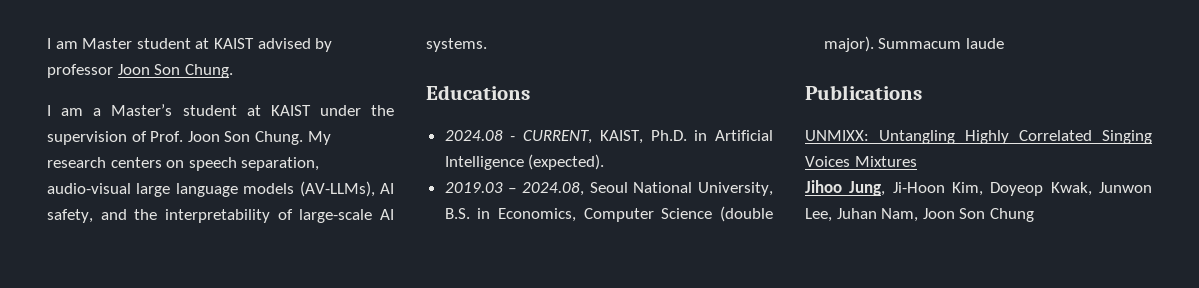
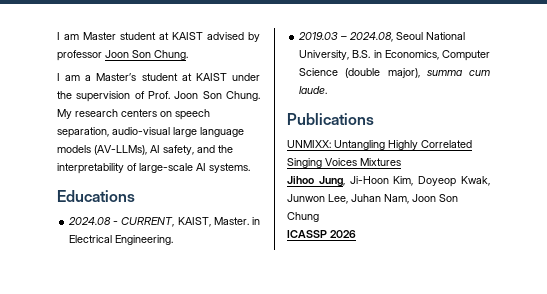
- 2024.08 - CURRENT, KAIST, Ph.D. in Artificial Intelligence (expected).
+ 2024.08 - CURRENT, KAIST, Master. in Electrical Engineering.
- 2019.03 – 2024.08, Seoul National University, B.S. in Economics, Computer Science (double major). Summacum laude
+ 2019.03 – 2024.08, Seoul National University, B.S. in Economics, Computer Science (double major), summa cum laude.
+ ICASSP 2026

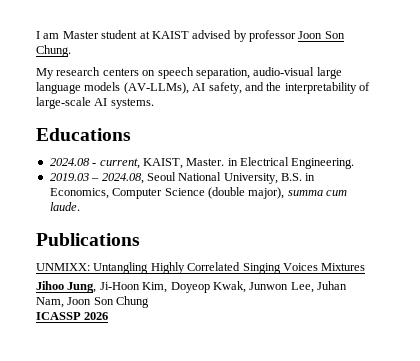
- I am a Master’s student at KAIST under the supervision of Prof. Joon Son Chung.
- 2024.08 - CURRENT, KAIST, Master. in Electrical Engineering.
+ 2024.08 - current, KAIST, Master. in Electrical Engineering.

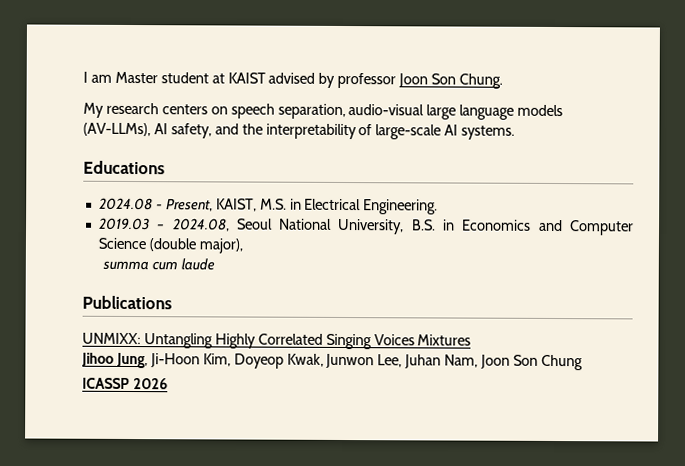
- 2024.08 - current, KAIST, Master. in Electrical Engineering.
+ 2024.08 - Present, KAIST, M.S. in Electrical Engineering.
- 2019.03 – 2024.08, Seoul National University, B.S. in Economics, Computer Science (double major), summa cum laude.
+ 2019.03 – 2024.08, Seoul National University, B.S. in Economics and Computer Science (double major),
+ summa cum laude

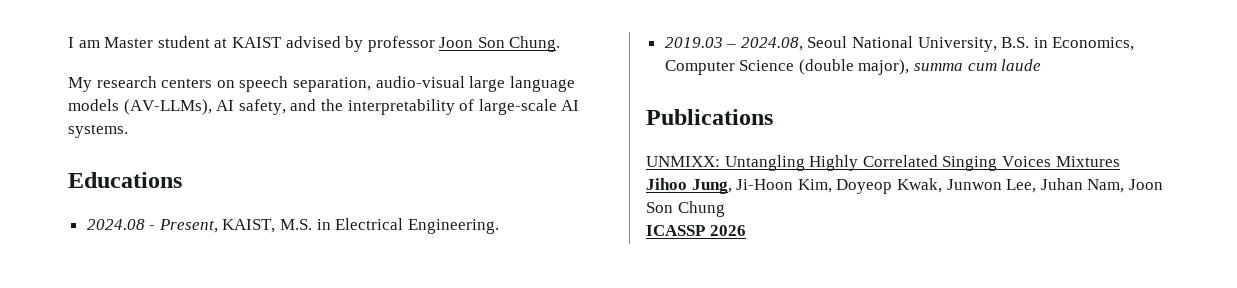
- 2019.03 – 2024.08, Seoul National University, B.S. in Economics and Computer Science (double major),
- summa cum laude
+ 2019.03 – 2024.08, Seoul National University, B.S. in Economics, Computer Science (double major), summa cum laude

